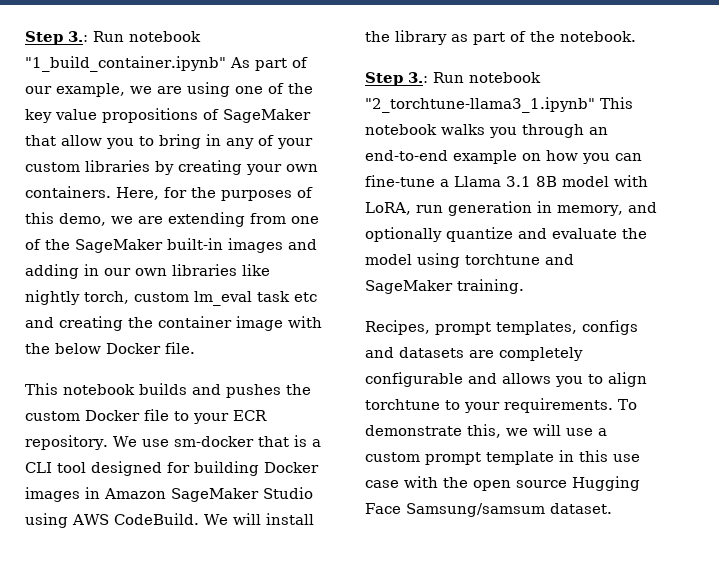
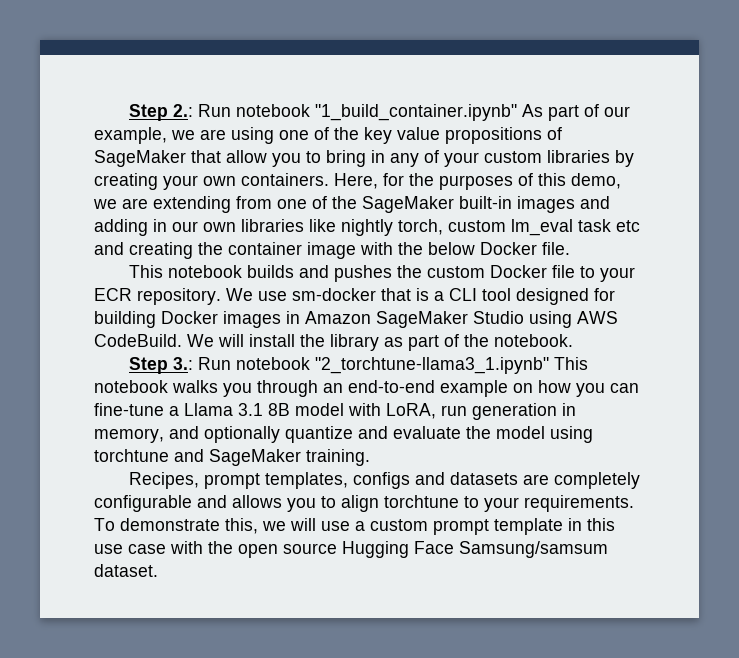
- Step 3.: Run notebook "1_build_container.ipynb" As part of our example, we are using one of the key value propositions of SageMaker that allow you to bring in any of your custom libraries by creating your own containers.
+ Step 2.: Run notebook "1_build_container.ipynb" As part of our example, we are using one of the key value propositions of SageMaker that allow you to bring in any of your custom libraries by creating your own containers.

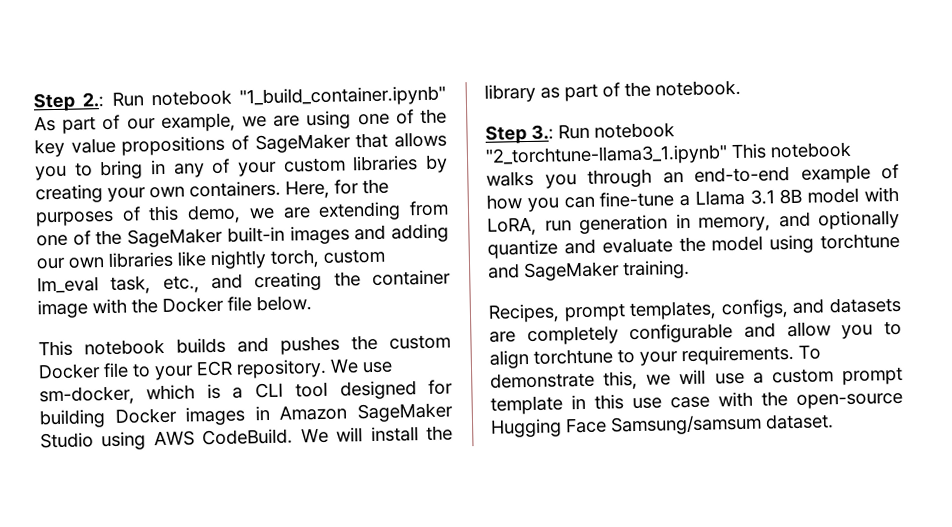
- Step 2.: Run notebook "1_build_container.ipynb" As part of our example, we are using one of the key value propositions of SageMaker that allow you to bring in any of your custom libraries by creating your own containers.
+ Step 2.: Run notebook "1_build_container.ipynb" As part of our example, we are using one of the key value propositions of SageMaker that allows you to bring in any of your custom libraries by creating your own containers.
- Here, for the purposes of this demo, we are extending from one of the SageMaker built-in images and adding in our own libraries like nightly torch, custom lm_eval task etc and creating the container image with the below Docker file.
+ Here, for the purposes of this demo, we are extending from one of the SageMaker built-in images and adding our own libraries like nightly torch, custom lm_eval task, etc., and creating the container image with the Docker file below.
- We use sm-docker that is a CLI tool designed for building Docker images in Amazon SageMaker Studio using AWS CodeBuild.
+ We use sm-docker, which is a CLI tool designed for building Docker images in Amazon SageMaker Studio using AWS CodeBuild.
- Step 3.: Run notebook "2_torchtune-llama3_1.ipynb" This notebook walks you through an end-to-end example on how you can fine-tune a Llama 3.1 8B model with LoRA, run generation in memory, and optionally quantize and evaluate the model using torchtune and SageMaker training.
+ Step 3.: Run notebook "2_torchtune-llama3_1.ipynb" This notebook walks you through an end-to-end example of how you can fine-tune a Llama 3.1 8B model with LoRA, run generation in memory, and optionally quantize and evaluate the model using torchtune and SageMaker training.
- Recipes, prompt templates, configs and datasets are completely configurable and allows you to align torchtune to your requirements.
+ Recipes, prompt templates, configs, and datasets are completely configurable and allow you to align torchtune to your requirements.
- To demonstrate this, we will use a custom prompt template in this use case with the open source Hugging Face Samsung/samsum dataset.
+ To demonstrate this, we will use a custom prompt template in this use case with the open-source Hugging Face Samsung/samsum dataset.

